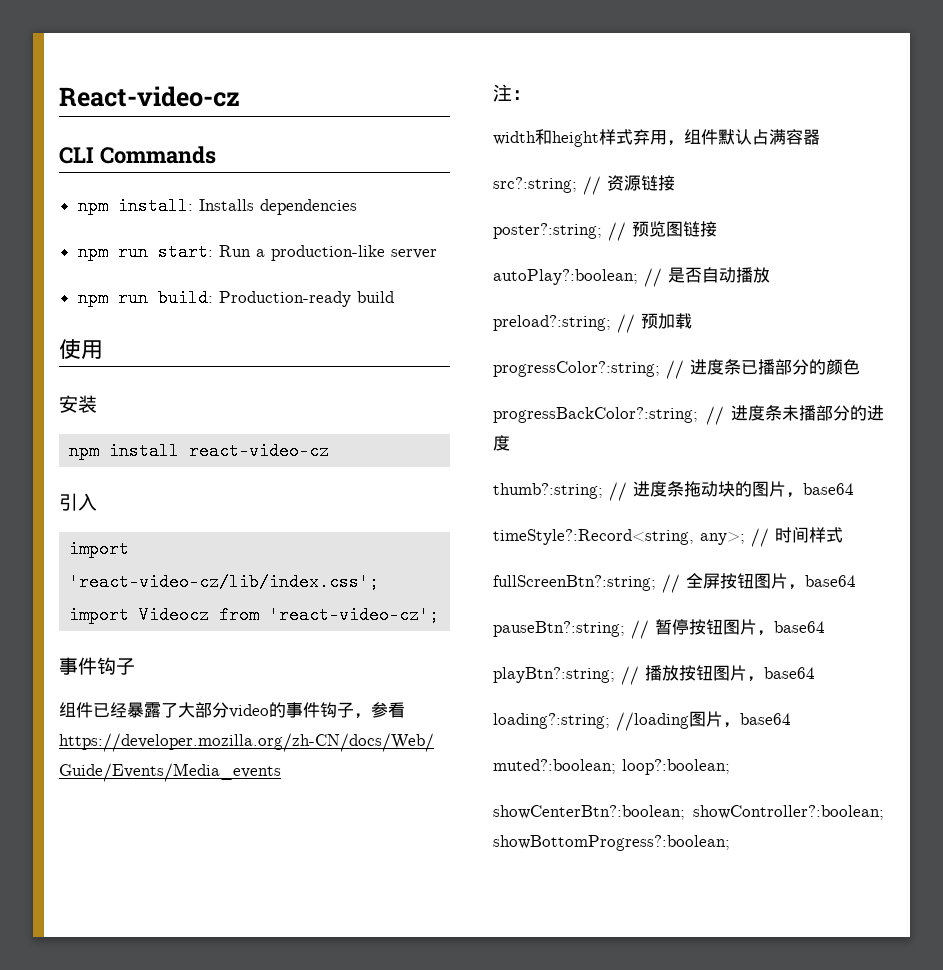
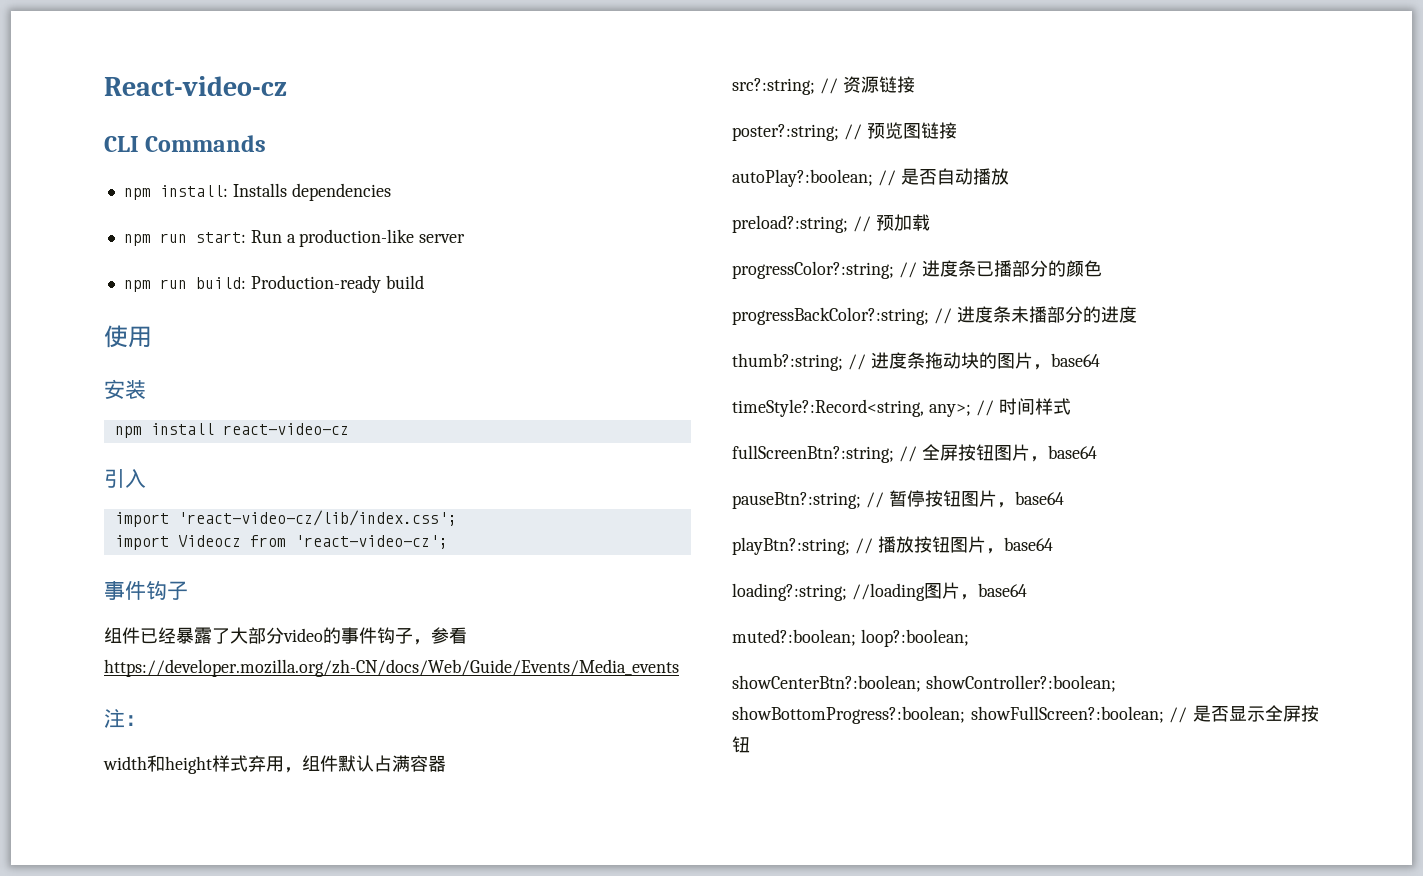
- showCenterBtn?:boolean; showController?:boolean; showBottomProgress?:boolean;
+ showCenterBtn?:boolean; showController?:boolean; showBottomProgress?:boolean; showFullScreen?:boolean; // 是否显示全屏按钮

